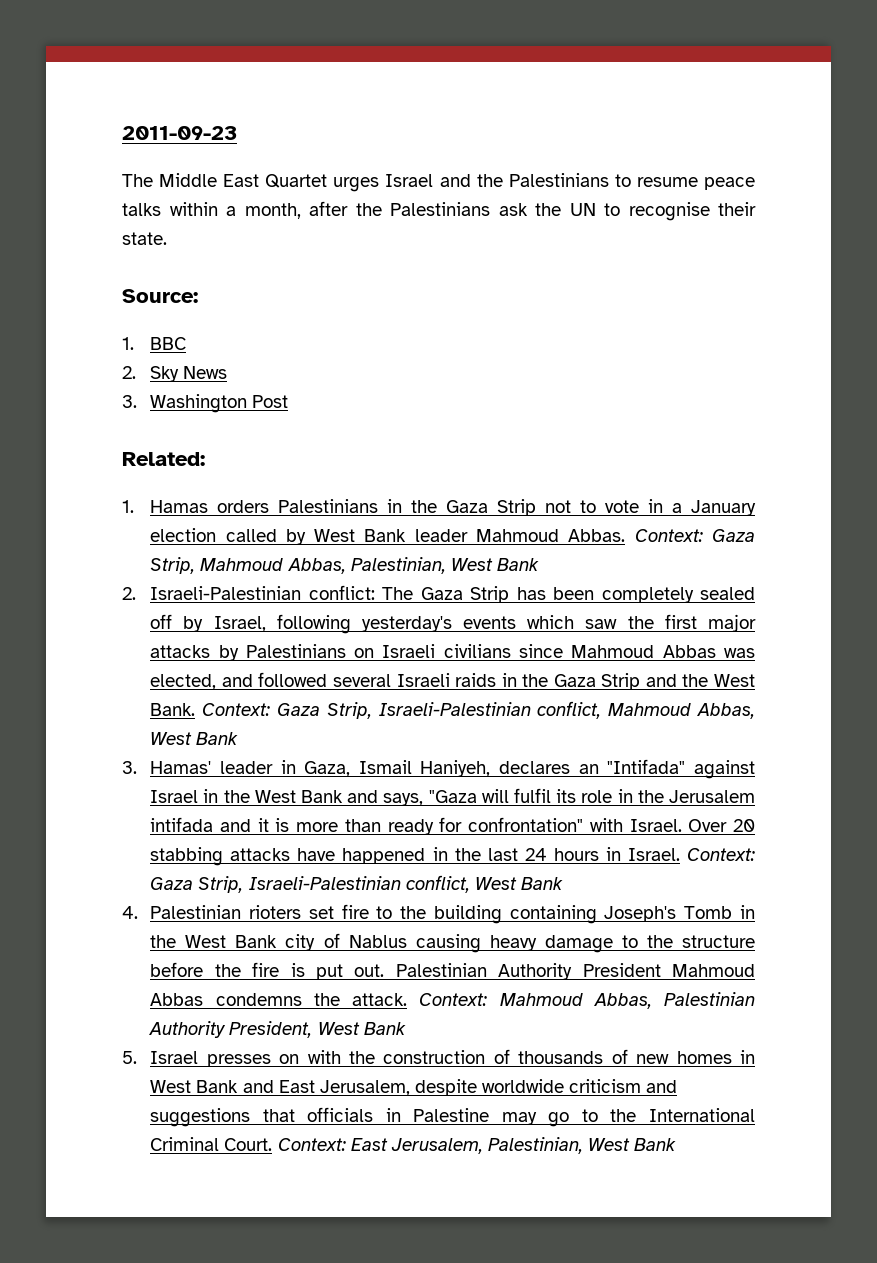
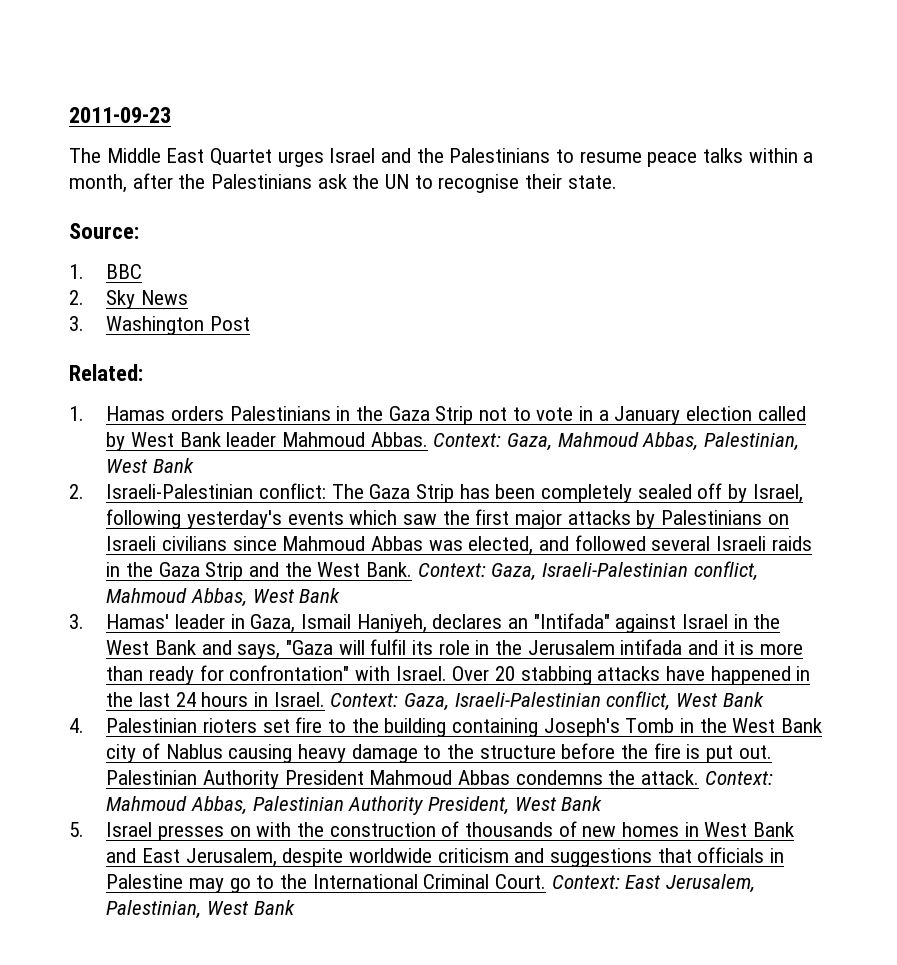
- Context: Gaza Strip, Mahmoud Abbas, Palestinian, West Bank
+ Context: Gaza, Mahmoud Abbas, Palestinian, West Bank
- Context: Gaza Strip, Israeli-Palestinian conflict, Mahmoud Abbas, West Bank
+ Context: Gaza, Israeli-Palestinian conflict, Mahmoud Abbas, West Bank
- Context: Gaza Strip, Israeli-Palestinian conflict, West Bank
+ Context: Gaza, Israeli-Palestinian conflict, West Bank

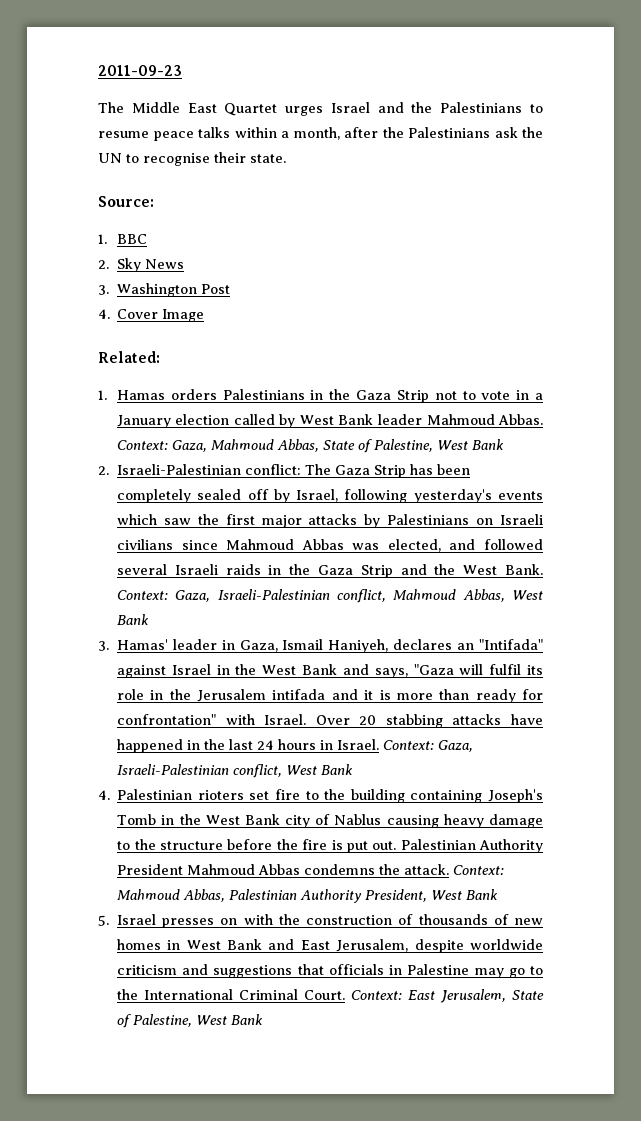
+ 4. Cover Image
- Context: Gaza, Mahmoud Abbas, Palestinian, West Bank
+ Context: Gaza, Mahmoud Abbas, State of Palestine, West Bank
- Context: East Jerusalem, Palestinian, West Bank
+ Context: East Jerusalem, State of Palestine, West Bank

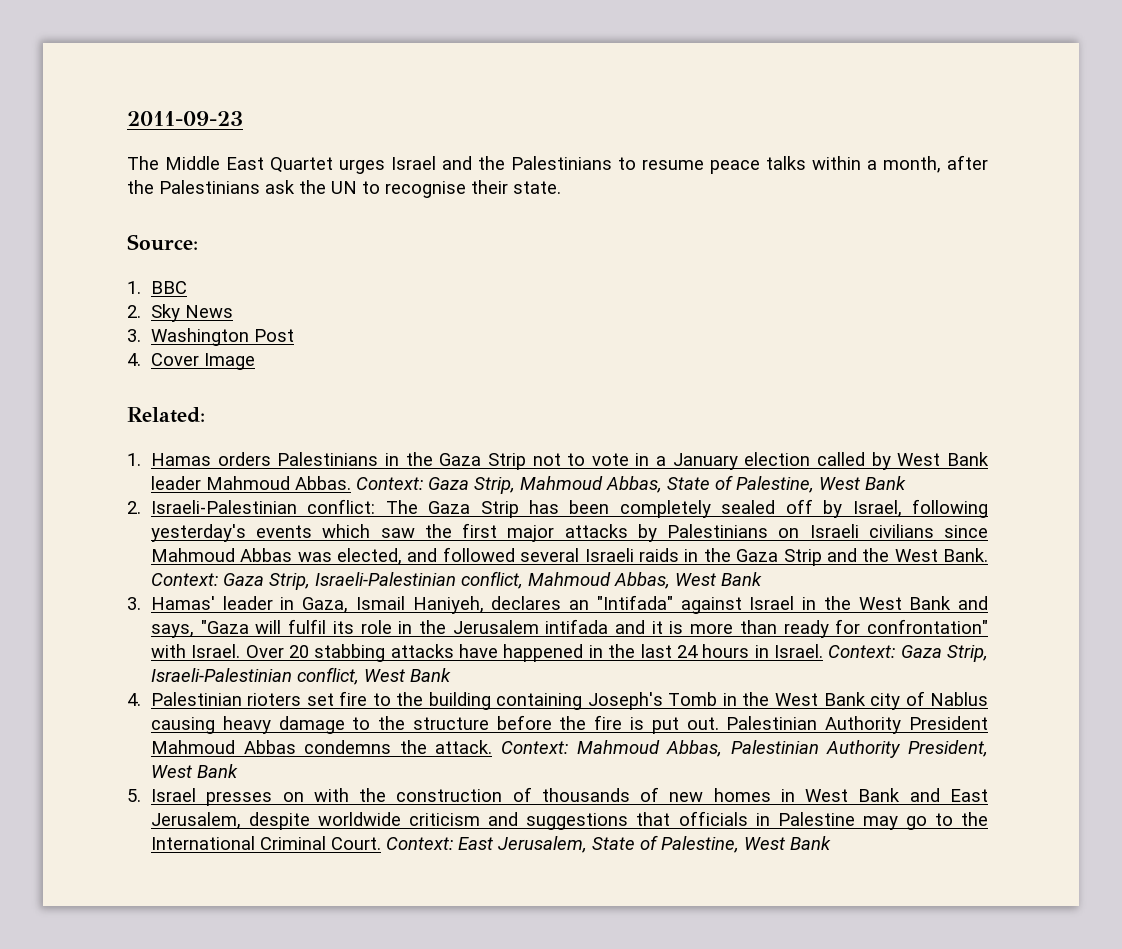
- Context: Gaza, Mahmoud Abbas, State of Palestine, West Bank
+ Context: Gaza Strip, Mahmoud Abbas, State of Palestine, West Bank
- Context: Gaza, Israeli-Palestinian conflict, Mahmoud Abbas, West Bank
+ Context: Gaza Strip, Israeli-Palestinian conflict, Mahmoud Abbas, West Bank
- Context: Gaza, Israeli-Palestinian conflict, West Bank
+ Context: Gaza Strip, Israeli-Palestinian conflict, West Bank

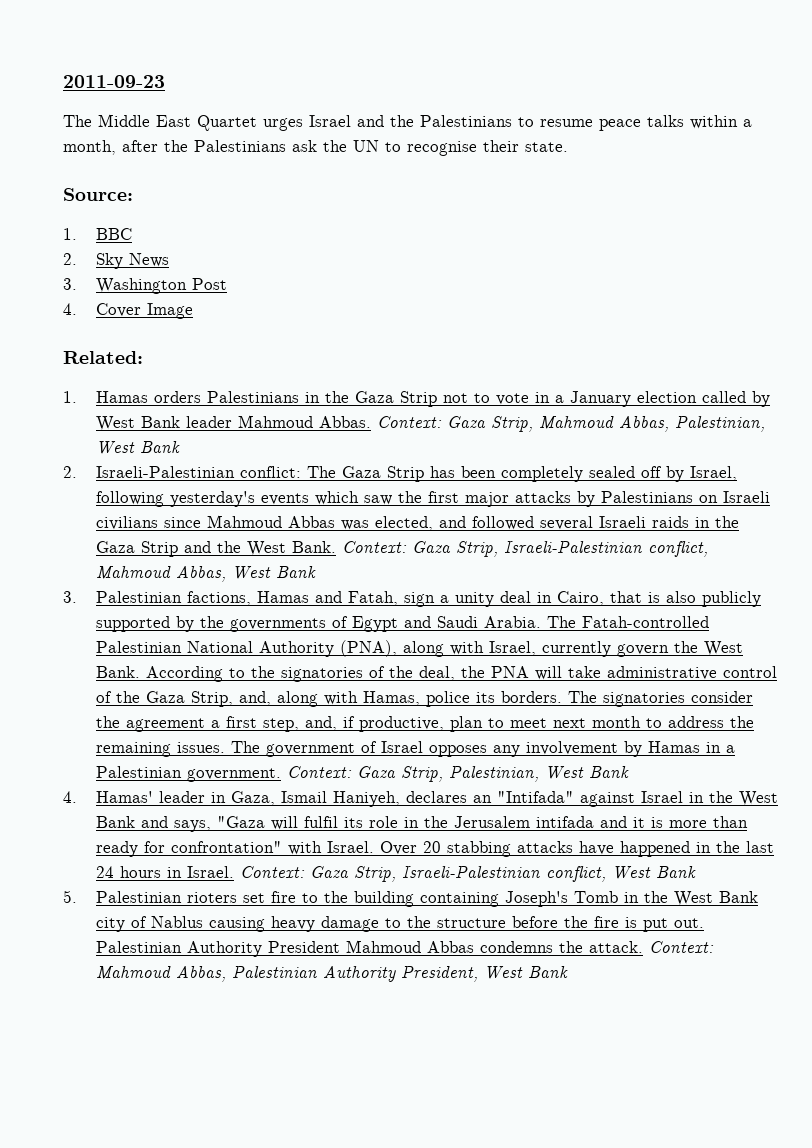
- Context: Gaza Strip, Mahmoud Abbas, State of Palestine, West Bank
+ Context: Gaza Strip, Mahmoud Abbas, Palestinian, West Bank
- 3. Hamas' leader in Gaza, Ismail Haniyeh, declares an "Intifada" against Israel in the West Bank and says, "Gaza will fulfil its role in the Jerusalem intifada and it is more than ready for confrontation" with Israel.
+ 3. Palestinian factions, Hamas and Fatah, sign a unity deal in Cairo, that is also publicly supported by the governments of Egypt and Saudi Arabia. The Fatah-controlled Palestinian National Authority (PNA), along with Israel, currently govern the West Bank. According to the signatories of the deal, the PNA will take administrative control of the Gaza Strip, and, along with Hamas, police its borders. The signatories consider the agreement a first step, and, if productive, plan to meet next month to address the remaining issues. The government of Israel opposes any involvement by Hamas in a Palestinian government. Context: Gaza Strip, Palestinian, West Bank
+ 4. Hamas' leader in Gaza, Ismail Haniyeh, declares an "Intifada" against Israel in the West Bank and says, "Gaza will fulfil its role in the Jerusalem intifada and it is more than ready for confrontation" with Israel.
- 4. Palestinian rioters set fire to the building containing Joseph's Tomb in the West Bank city of Nablus causing heavy damage to the structure before the fire is put out.
+ 5. Palestinian rioters set fire to the building containing Joseph's Tomb in the West Bank city of Nablus causing heavy damage to the structure before the fire is put out.
- 5. Israel presses on with the construction of thousands of new homes in West Bank and East Jerusalem, despite worldwide criticism and suggestions that officials in Palestine may go to the International Criminal Court. Context: East Jerusalem, State of Palestine, West Bank

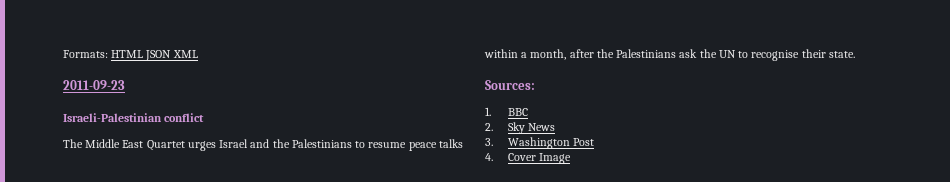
+ Formats: HTML JSON XML
+ Israeli-Palestinian conflict
- Source:
+ Sources:
- Related:
- 1. Hamas orders Palestinians in the Gaza Strip not to vote in a January election called by West Bank leader Mahmoud Abbas. Context: Gaza Strip, Mahmoud Abbas, Palestinian, West Bank
- 2. Israeli-Palestinian conflict: The Gaza Strip has been completely sealed off by Israel, following yesterday's events which saw the first major attacks by Palestinians on Israeli civilians since Mahmoud Abbas was elected, and followed several Israeli raids in the Gaza Strip and the West Bank. Context: Gaza Strip, Israeli-Palestinian conflict, Mahmoud Abbas, West Bank
- 3. Palestinian factions, Hamas and Fatah, sign a unity deal in Cairo, that is also publicly supported by the governments of Egypt and Saudi Arabia. The Fatah-controlled Palestinian National Authority (PNA), along with Israel, currently govern the West Bank. According to the signatories of the deal, the PNA will take administrative control of the Gaza Strip, and, along with Hamas, police its borders. The signatories consider the agreement a first step, and, if productive, plan to meet next month to address the remaining issues. The government of Israel opposes any involvement by Hamas in a Palestinian government. Context: Gaza Strip, Palestinian, West Bank
- 4. Hamas' leader in Gaza, Ismail Haniyeh, declares an "Intifada" against Israel in the West Bank and says, "Gaza will fulfil its role in the Jerusalem intifada and it is more than ready for confrontation" with Israel. Over 20 stabbing attacks have happened in the last 24 hours in Israel. Context: Gaza Strip, Israeli-Palestinian conflict, West Bank
- 5. Palestinian rioters set fire to the building containing Joseph's Tomb in the West Bank city of Nablus causing heavy damage to the structure before the fire is put out. Palestinian Authority President Mahmoud Abbas condemns the attack. Context: Mahmoud Abbas, Palestinian Authority President, West Bank

